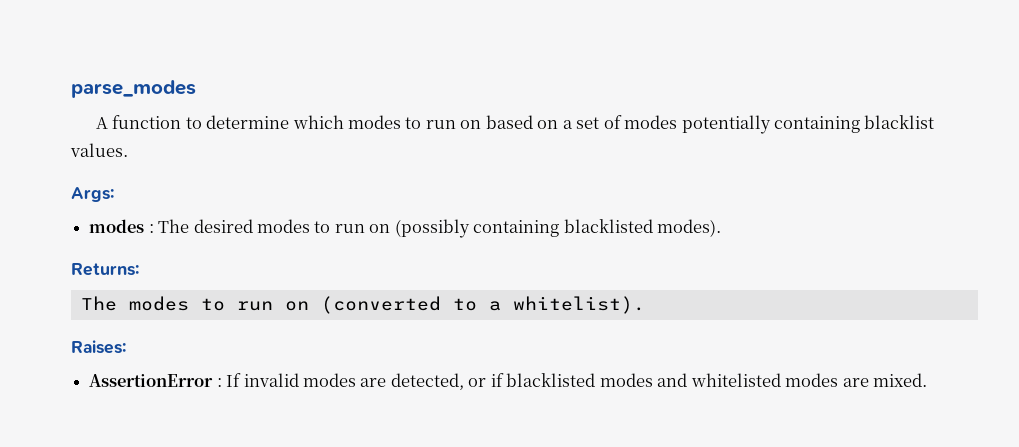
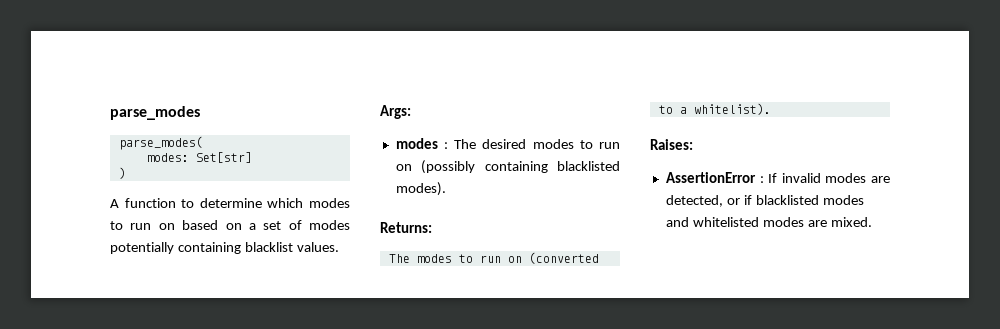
+ parse_modes(
+ modes: Set[str]
+ )

